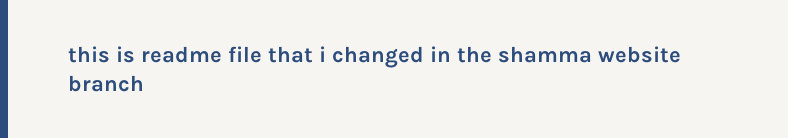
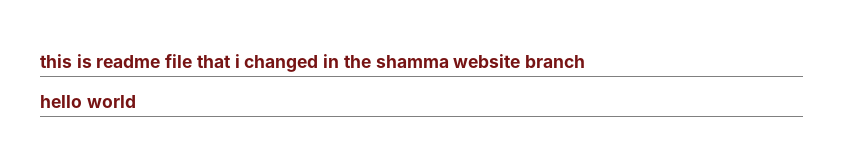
+ hello world

